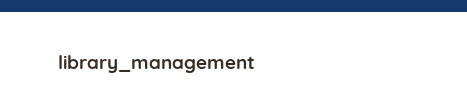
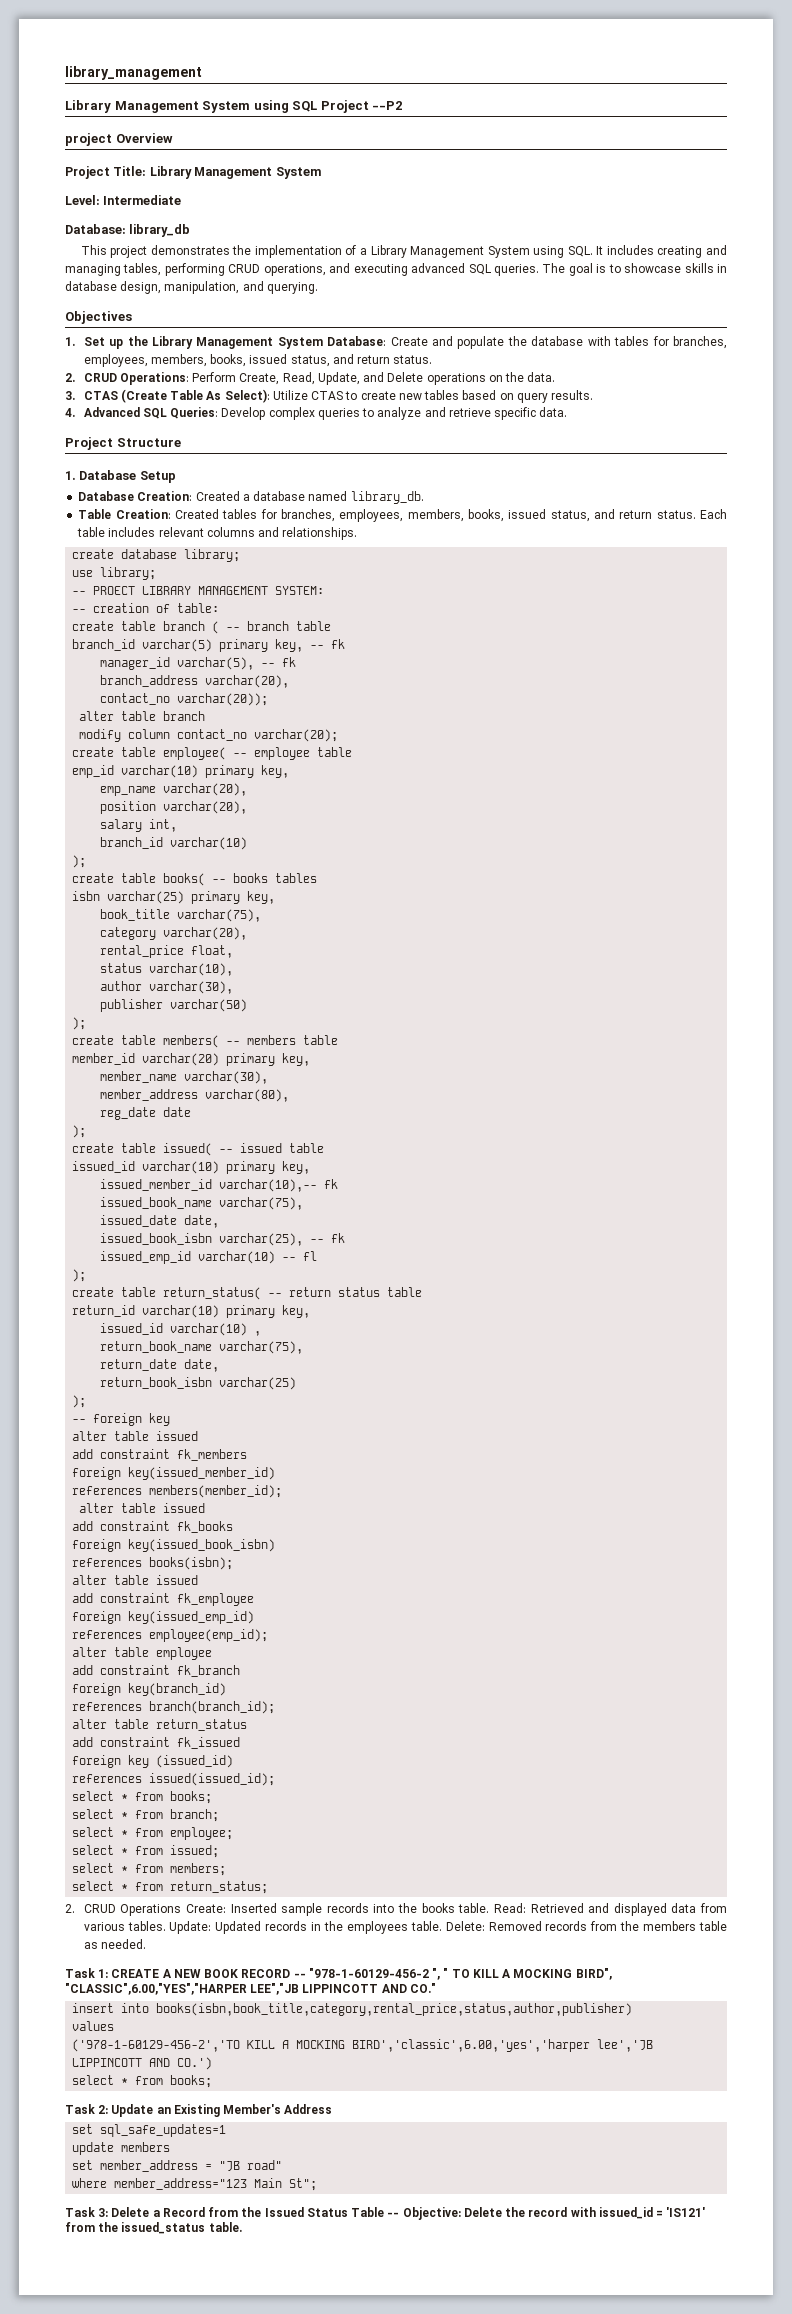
+ Library Management System using SQL Project --P2
+ project Overview
+ Project Title: Library Management System
+ Level: Intermediate
+ Database: library_db
+ This project demonstrates the implementation of a Library Management System using SQL. It includes creating and managing tables, performing CRUD operations, and executing advanced SQL queries. The goal is to showcase skills in database design, manipulation, and querying.
+ Objectives
+ 1. Set up the Library Management System Database: Create and populate the database with tables for branches, employees, members, books, issued status, and return status.
+ 2. CRUD Operations: Perform Create, Read, Update, and Delete operations on the data.
+ 3. CTAS (Create Table As Select): Utilize CTAS to create new tables based on query results.
+ 4. Advanced SQL Queries: Develop complex queries to analyze and retrieve specific data.
+ Project Structure
+ 1. Database Setup
+ Database Creation: Created a database named library_db.
+ Table Creation: Created tables for branches, employees, members, books, issued status, and return status. Each table includes relevant columns and relationships.
+ create database library;
+ use library;
+ -- PROECT LIBRARY MANAGEMENT SYSTEM:
+ -- creation of table:
+ create table branch ( -- branch table
+ branch_id varchar(5) primary key, -- fk
+ manager_id varchar(5), -- fk
+ branch_address varchar(20),
+ contact_no varchar(20));
+ alter table branch
+ modify column contact_no varchar(20);
+ create table employee( -- employee table
+ emp_id varchar(10) primary key,
+ emp_name varchar(20),
+ position varchar(20),
+ salary int,
+ branch_id varchar(10)
+ );
+ create table books( -- books tables
+ isbn varchar(25) primary key,
+ book_title varchar(75),
+ category varchar(20),
+ rental_price float,
+ status varchar(10),
+ author varchar(30),
+ publisher varchar(50)
+ );
+ create table members( -- members table
+ member_id varchar(20) primary key,
+ member_name varchar(30),
+ member_address varchar(80),
+ reg_date date
+ );
+ create table issued( -- issued table
+ issued_id varchar(10) primary key,
+ issued_member_id varchar(10),-- fk
+ issued_book_name varchar(75),
+ issued_date date,
+ issued_book_isbn varchar(25), -- fk
+ issued_emp_id varchar(10) -- fl
+ );
+ create table return_status( -- return status table
+ return_id varchar(10) primary key,
+ issued_id varchar(10) ,
+ return_book_name varchar(75),
+ return_date date,
+ return_book_isbn varchar(25)
+ );
+ -- foreign key
+ alter table issued
+ add constraint fk_members
+ foreign key(issued_member_id)
+ references members(member_id);
+ alter table issued
+ add constraint fk_books
+ foreign key(issued_book_isbn)
+ references books(isbn);
+ alter table issued
+ add constraint fk_employee
+ foreign key(issued_emp_id)
+ references employee(emp_id);
+ alter table employee
+ add constraint fk_branch
+ foreign key(branch_id)
+ references branch(branch_id);
+ alter table return_status
+ add constraint fk_issued
+ foreign key (issued_id)
+ references issued(issued_id);
+ select * from books;
+ select * from branch;
+ select * from employee;
+ select * from issued;
+ select * from members;
+ select * from return_status;
+ 2. CRUD Operations Create: Inserted sample records into the books table. Read: Retrieved and displayed data from various tables. Update: Updated records in the employees table. Delete: Removed records from the members table as needed.
+ Task 1: CREATE A NEW BOOK RECORD -- "978-1-60129-456-2 ", " TO KILL A MOCKING BIRD", "CLASSIC",6.00,"YES","HARPER LEE","JB LIPPINCOTT AND CO."
+ insert into books(isbn,book_title,category,rental_price,status,author,publisher)
+ values
+ ('978-1-60129-456-2','TO KILL A MOCKING BIRD','classic',6.00,'yes','harper lee','JB LIPPINCOTT AND CO.')
+ select * from books;
+ Task 2: Update an Existing Member's Address
+ set sql_safe_updates=1
+ update members
+ set member_address = "JB road"
+ where member_address="123 Main St";
+ Task 3: Delete a Record from the Issued Status Table -- Objective: Delete the record with issued_id = 'IS121' from the issued_status table.

